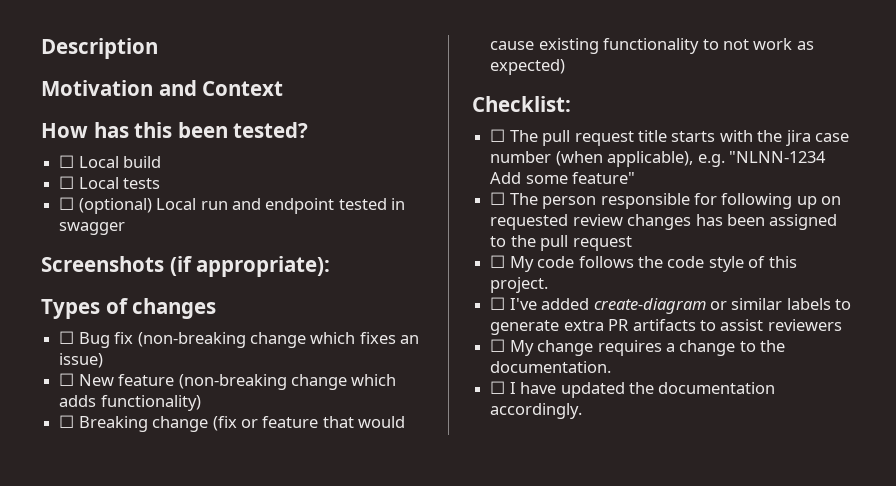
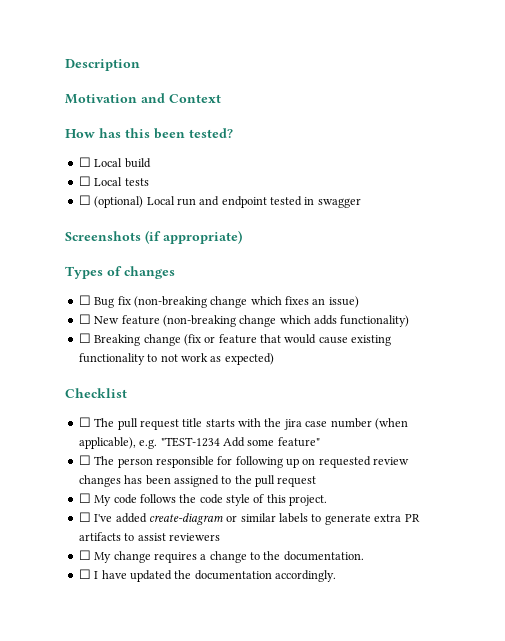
- Screenshots (if appropriate):
+ Screenshots (if appropriate)
- Checklist:
+ Checklist
- ☐ The pull request title starts with the jira case number (when applicable), e.g. "NLNN-1234 Add some feature"
+ ☐ The pull request title starts with the jira case number (when applicable), e.g. "TEST-1234 Add some feature"

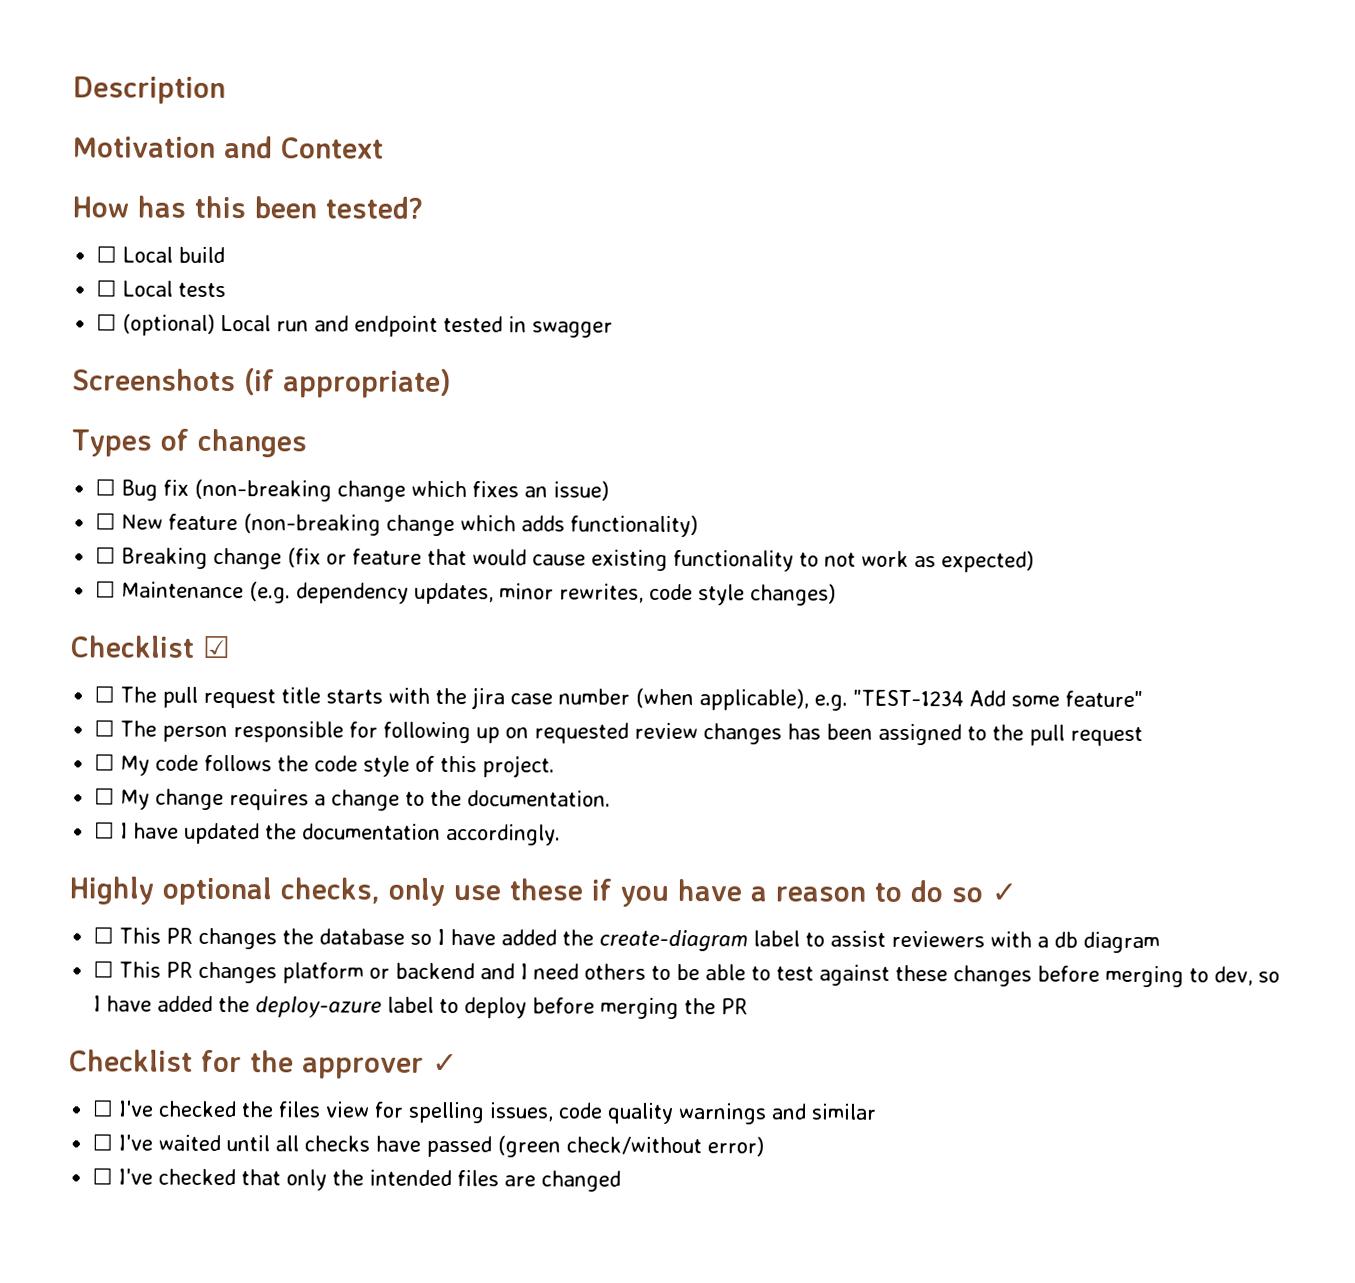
- Checklist
+ ☐ Maintenance (e.g. dependency updates, minor rewrites, code style changes)
+ Checklist ☑
- ☐ I've added create-diagram or similar labels to generate extra PR artifacts to assist reviewers
+ Highly optional checks, only use these if you have a reason to do so ✓
+ ☐ This PR changes the database so I have added the create-diagram label to assist reviewers with a db diagram
+ ☐ This PR changes platform or backend and I need others to be able to test against these changes before merging to dev, so I have added the deploy-azure label to deploy before merging the PR
+ Checklist for the approver ✓
+ ☐ I've checked the files view for spelling issues, code quality warnings and similar
+ ☐ I've waited until all checks have passed (green check/without error)
+ ☐ I've checked that only the intended files are changed

